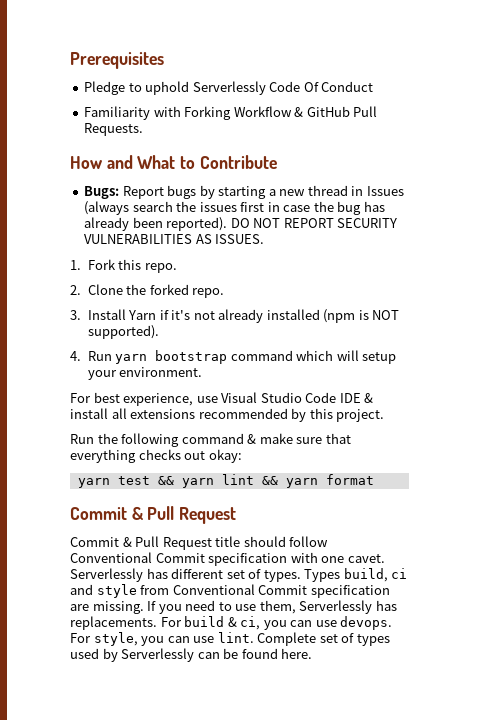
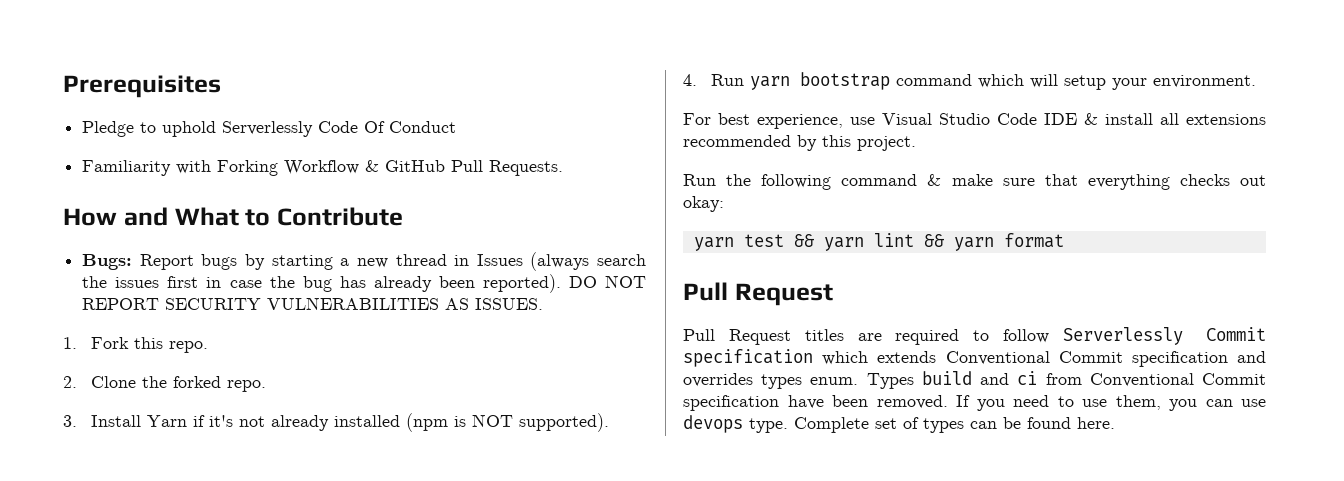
  yarn test && yarn lint && yarn format
- Commit & Pull Request
+ Pull Request
- Commit & Pull Request title should follow Conventional Commit specification with one cavet. Serverlessly has different set of types. Types build, ci and style from Conventional Commit specification are missing.
+ Pull Request titles are required to follow Serverlessly Commit specification which extends Conventional Commit specification and overrides types enum. Types build and ci from Conventional Commit specification have been removed.
- If you need to use them, Serverlessly has replacements. For build & ci, you can use devops. For style, you can use lint.
+ If you need to use them, you can use devops type.
- Complete set of types used by Serverlessly can be found here.
+ Complete set of types can be found here.

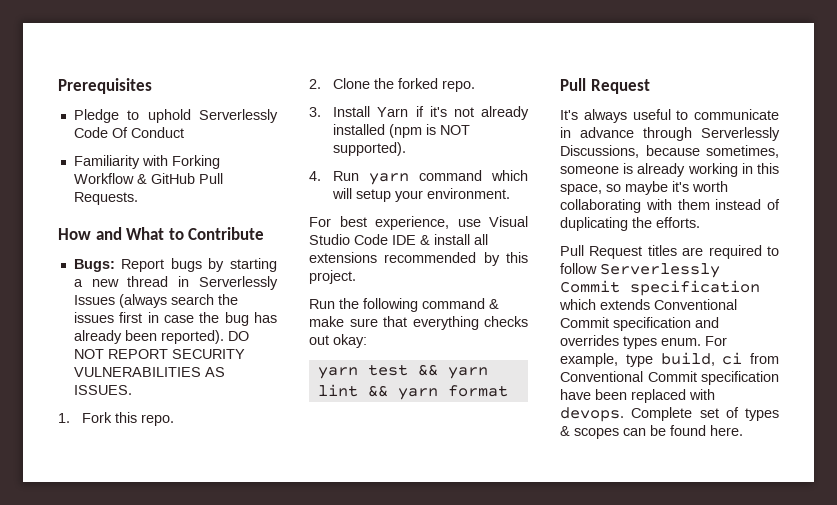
- Bugs: Report bugs by starting a new thread in Issues (always search the issues first in case the bug has already been reported).
+ Bugs: Report bugs by starting a new thread in Serverlessly Issues (always search the issues first in case the bug has already been reported).
- 4. Run yarn bootstrap command which will setup your environment.
+ 4. Run yarn command which will setup your environment.
+ It's always useful to communicate in advance through Serverlessly Discussions, because sometimes, someone is already working in this space, so maybe it's worth collaborating with them instead of duplicating the efforts.
- Types build and ci from Conventional Commit specification have been removed. If you need to use them, you can use devops type.
+ For example, type build, ci from Conventional Commit specification have been replaced with devops.
- Complete set of types can be found here.
+ Complete set of types & scopes can be found here.

